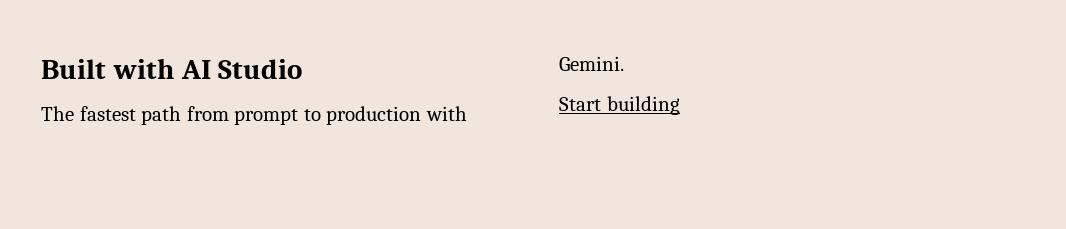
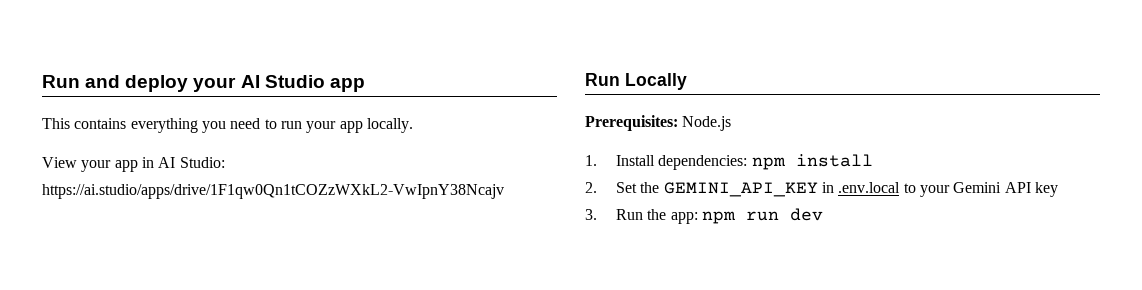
- Built with AI Studio
- The fastest path from prompt to production with Gemini.
- Start building
+ Run and deploy your AI Studio app
+ This contains everything you need to run your app locally.
+ View your app in AI Studio: https://ai.studio/apps/drive/1F1qw0Qn1tCOZzWXkL2-VwIpnY38Ncajv
+ Run Locally
+ Prerequisites: Node.js
+ 1. Install dependencies: npm install
+ 2. Set the GEMINI_API_KEY in .env.local to your Gemini API key
+ 3. Run the app: npm run dev

